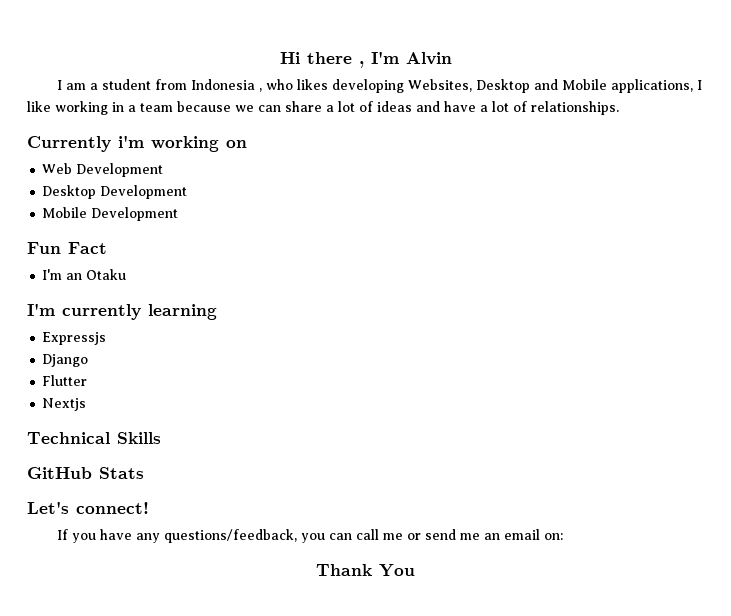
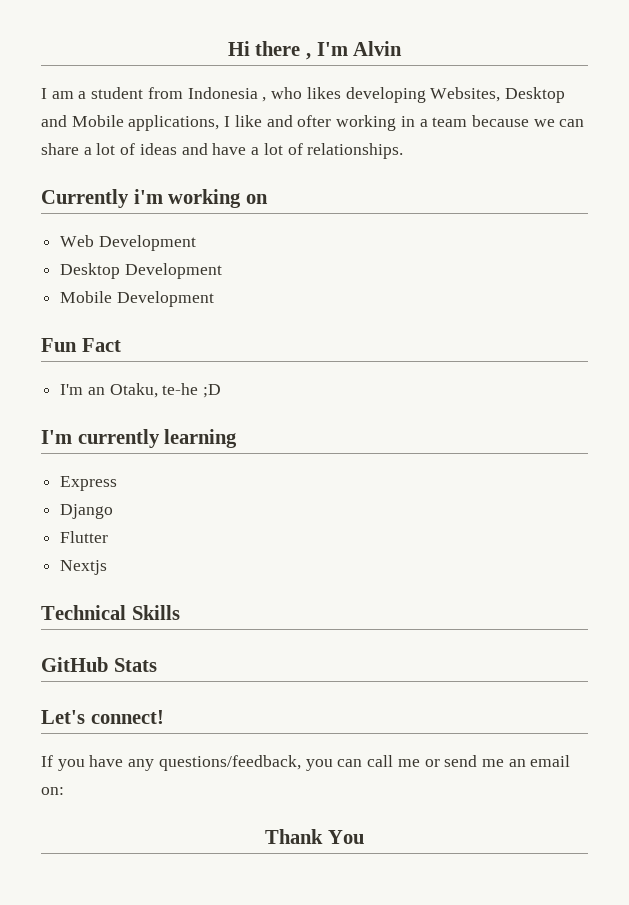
- I am a student from Indonesia , who likes developing Websites, Desktop and Mobile applications, I like working in a team because we can share a lot of ideas and have a lot of relationships.
+ I am a student from Indonesia , who likes developing Websites, Desktop and Mobile applications, I like and ofter working in a team because we can share a lot of ideas and have a lot of relationships.
- I'm an Otaku
+ I'm an Otaku, te-he ;D
- Expressjs
+ Express

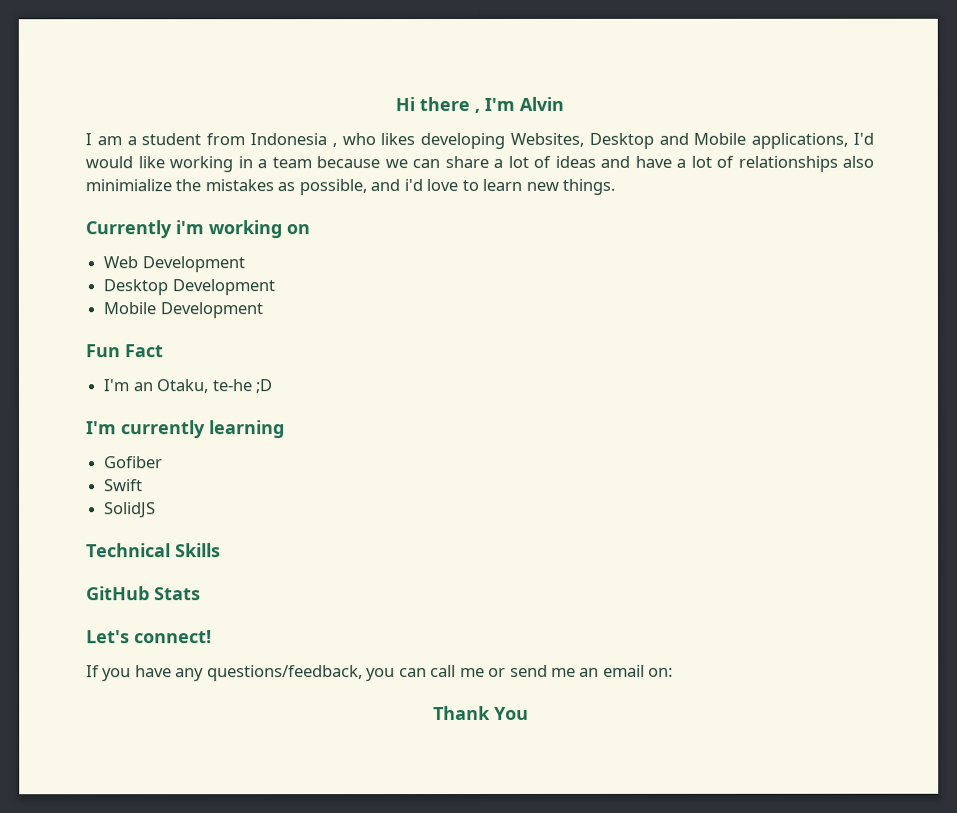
- I am a student from Indonesia , who likes developing Websites, Desktop and Mobile applications, I like and ofter working in a team because we can share a lot of ideas and have a lot of relationships.
+ I am a student from Indonesia , who likes developing Websites, Desktop and Mobile applications, I'd would like working in a team because we can share a lot of ideas and have a lot of relationships also minimialize the mistakes as possible, and i'd love to learn new things.
- Express
- Django
- Flutter
- Nextjs
+ Gofiber
+ Swift
+ SolidJS

